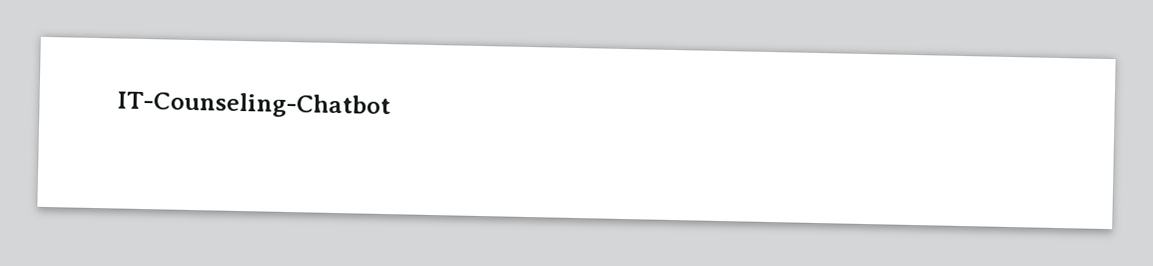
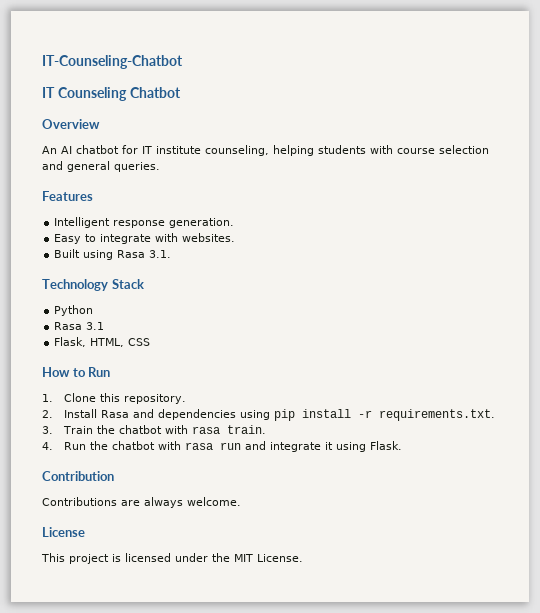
+ IT Counseling Chatbot
+ Overview
+ An AI chatbot for IT institute counseling, helping students with course selection and general queries.
+ Features
+ Intelligent response generation.
+ Easy to integrate with websites.
+ Built using Rasa 3.1.
+ Technology Stack
+ Python
+ Rasa 3.1
+ Flask, HTML, CSS
+ How to Run
+ 1. Clone this repository.
+ 2. Install Rasa and dependencies using pip install -r requirements.txt.
+ 3. Train the chatbot with rasa train.
+ 4. Run the chatbot with rasa run and integrate it using Flask.
+ Contribution
+ Contributions are always welcome.
+ License
+ This project is licensed under the MIT License.

